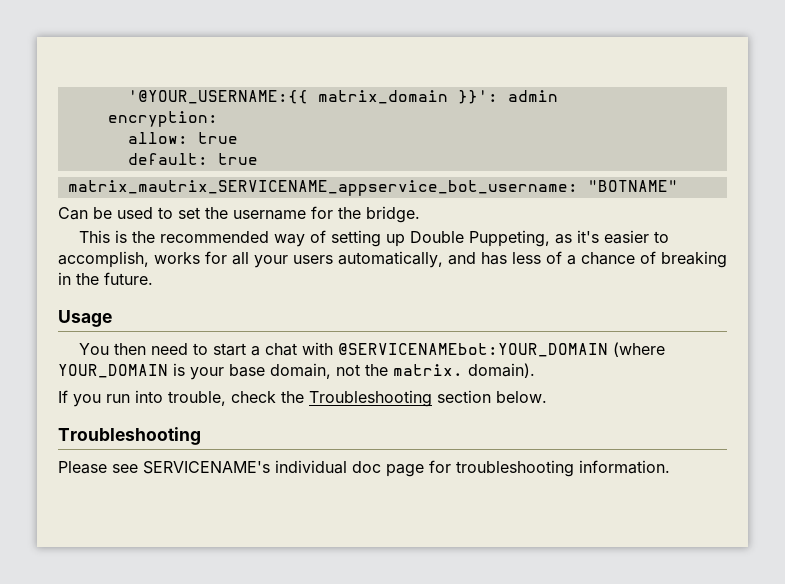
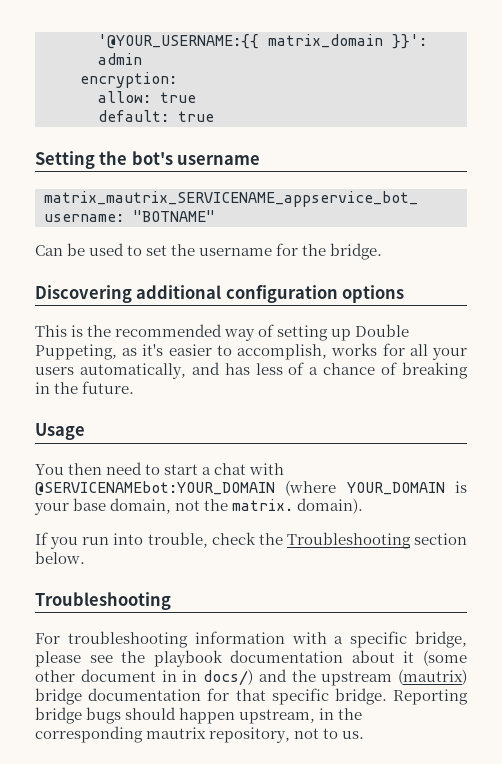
+ Setting the bot's username
+ Discovering additional configuration options
- Please see SERVICENAME's individual doc page for troubleshooting information.
+ For troubleshooting information with a specific bridge, please see the playbook documentation about it (some other document in in docs/) and the upstream (mautrix) bridge documentation for that specific bridge. Reporting bridge bugs should happen upstream, in the corresponding mautrix repository, not to us.

